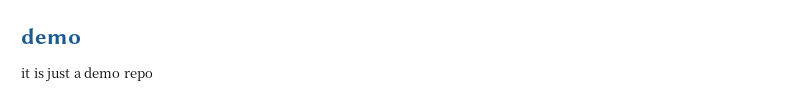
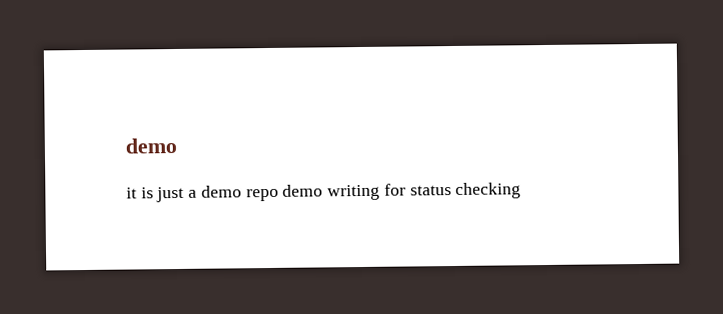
- it is just a demo repo
+ it is just a demo repo demo writing for status checking

